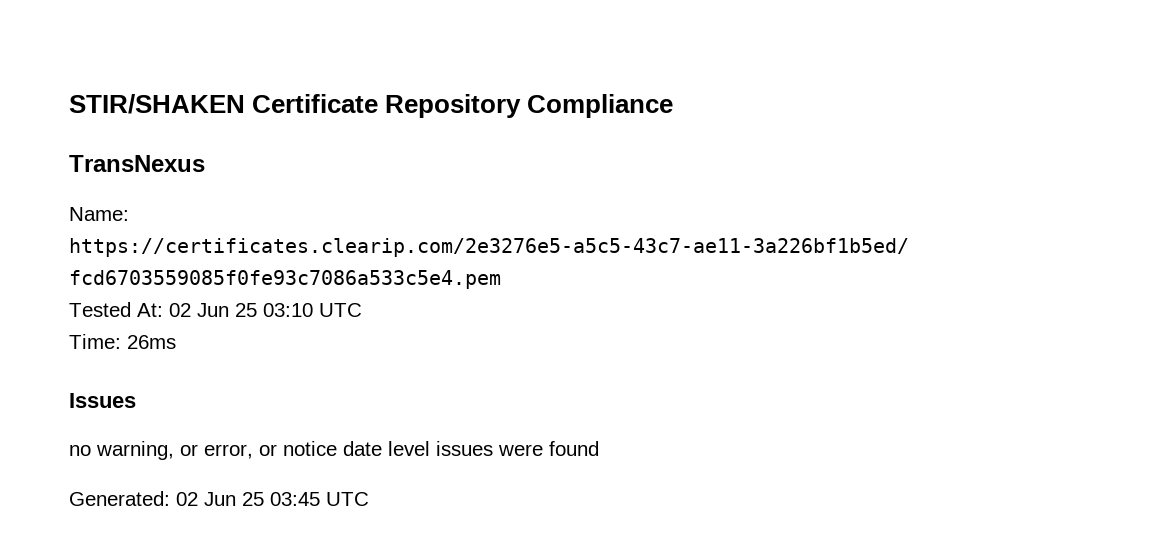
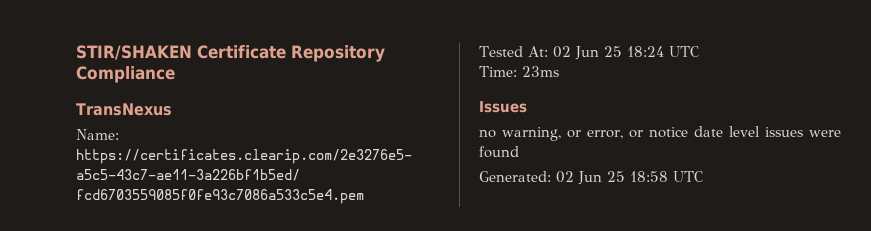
- Tested At: 02 Jun 25 03:10 UTC
+ Tested At: 02 Jun 25 18:24 UTC
- Time: 26ms
+ Time: 23ms
- Generated: 02 Jun 25 03:45 UTC
+ Generated: 02 Jun 25 18:58 UTC

